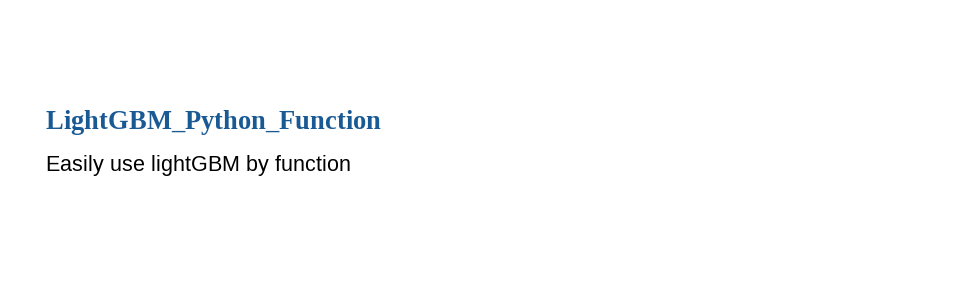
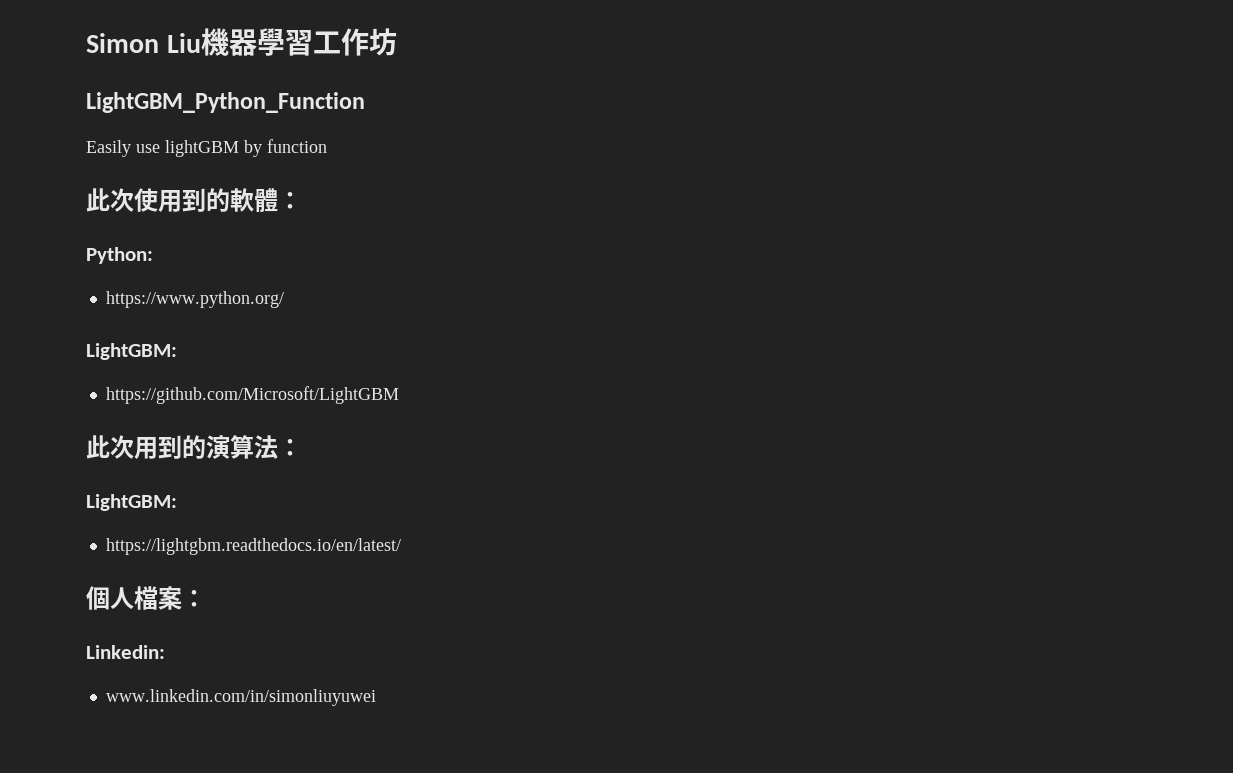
+ Simon Liu機器學習工作坊
+ 此次使用到的軟體：
+ Python:
+ https://www.python.org/
+ LightGBM:
+ https://github.com/Microsoft/LightGBM
+ 此次用到的演算法：
+ LightGBM:
+ https://lightgbm.readthedocs.io/en/latest/
+ 個人檔案：
+ Linkedin:
+ www.linkedin.com/in/simonliuyuwei

